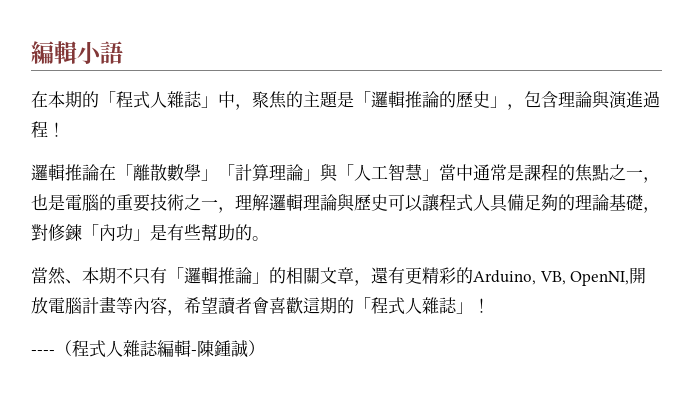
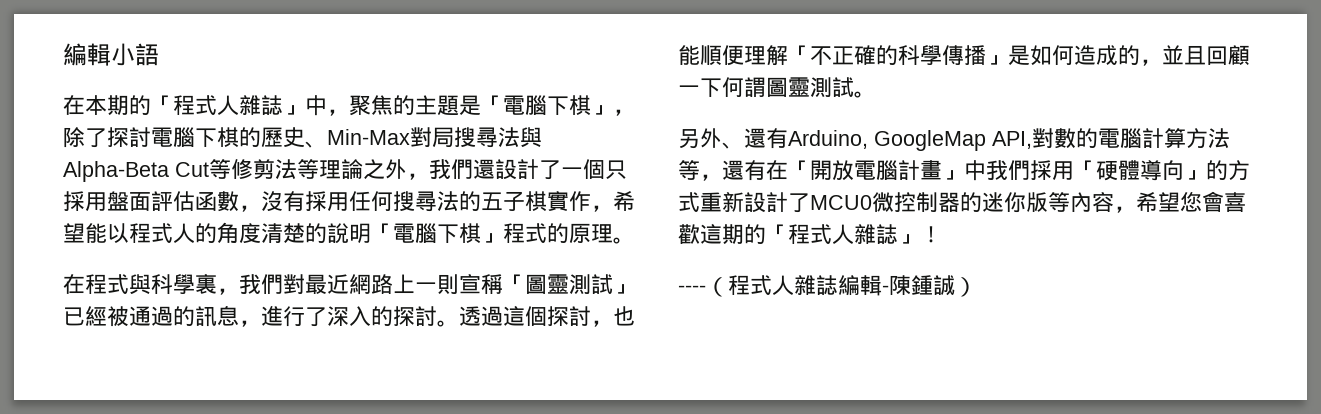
- 在本期的「程式人雜誌」中，聚焦的主題是「邏輯推論的歷史」，包含理論與演進過程！
- 邏輯推論在「離散數學」「計算理論」與「人工智慧」當中通常是課程的焦點之一，也是電腦的重要技術之一，理解邏輯理論與歷史可以讓程式人具備足夠的理論基礎，對修鍊「內功」是有些幫助的。
- 當然、本期不只有「邏輯推論」的相關文章，還有更精彩的Arduino, VB, OpenNI,開放電腦計畫等內容，希望讀者會喜歡這期的「程式人雜誌」！
+ 在本期的「程式人雜誌」中，聚焦的主題是「電腦下棋」，除了探討電腦下棋的歷史、Min-Max對局搜尋法與Alpha-Beta Cut等修剪法等理論之外，我們還設計了一個只採用盤面評估函數，沒有採用任何搜尋法的五子棋實作，希望能以程式人的角度清楚的說明「電腦下棋」程式的原理。
+ 在程式與科學裏，我們對最近網路上一則宣稱「圖靈測試」已經被通過的訊息，進行了深入的探討。透過這個探討，也能順便理解「不正確的科學傳播」是如何造成的，並且回顧一下何謂圖靈測試。
+ 另外、還有Arduino, GoogleMap API,對數的電腦計算方法等，還有在「開放電腦計畫」中我們採用「硬體導向」的方式重新設計了MCU0微控制器的迷你版等內容，希望您會喜歡這期的「程式人雜誌」！

